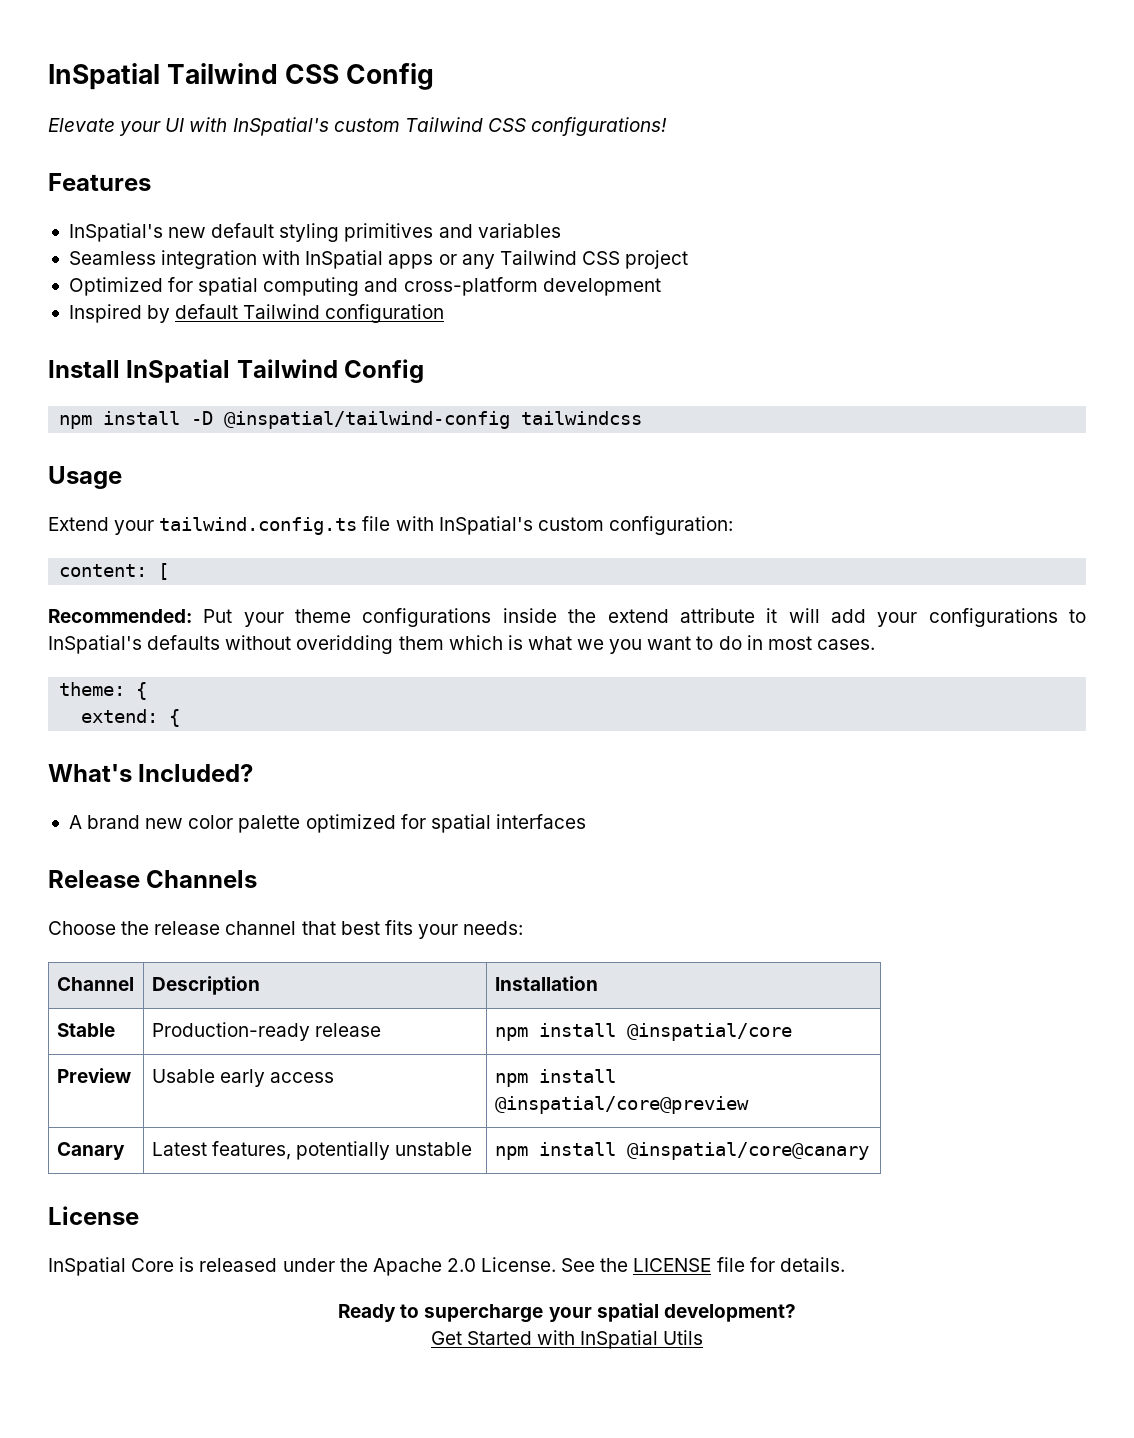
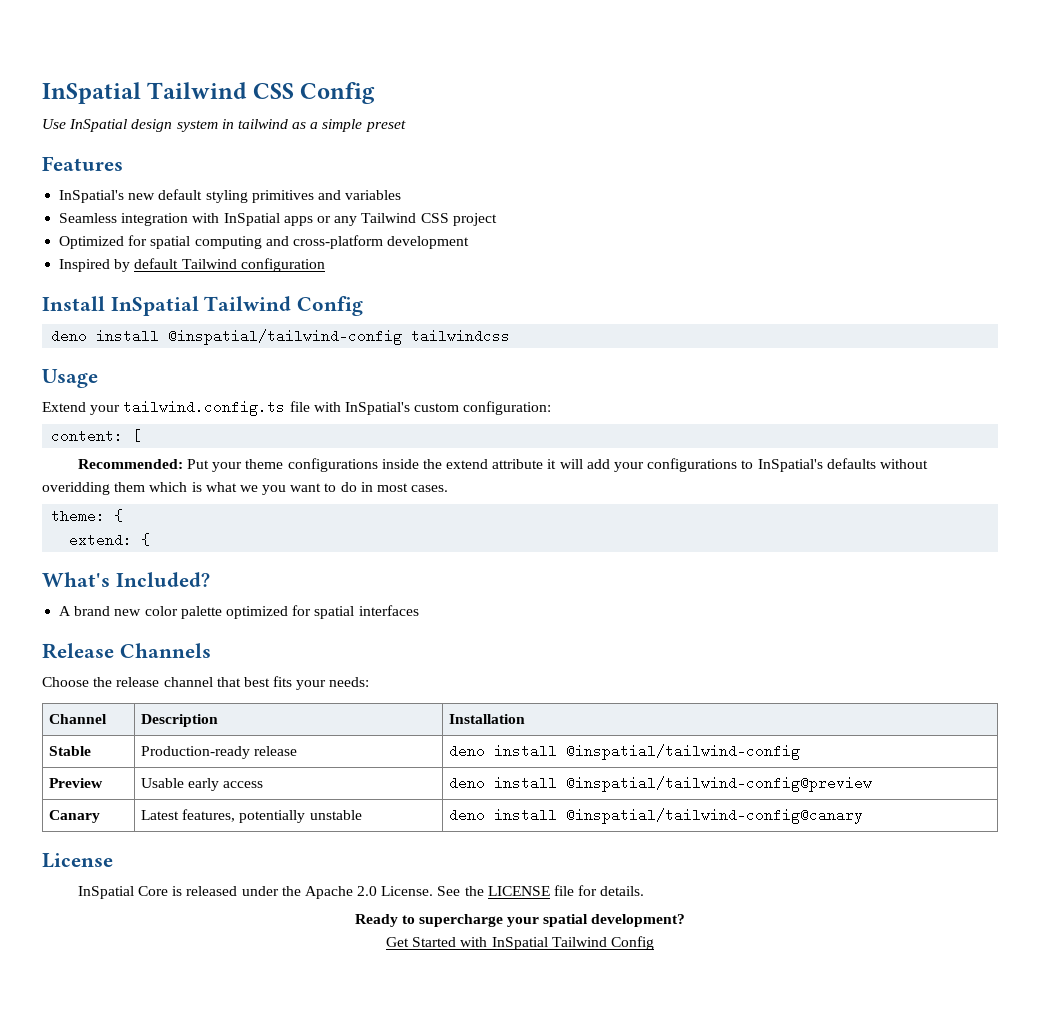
- Elevate your UI with InSpatial's custom Tailwind CSS configurations!
+ Use InSpatial design system in tailwind as a simple preset
- npm install -D @inspatial/tailwind-config tailwindcss
+ deno install @inspatial/tailwind-config tailwindcss
- Stable | Production-ready release | npm install @inspatial/core
+ Stable | Production-ready release | deno install @inspatial/tailwind-config
- Preview | Usable early access | npm install @inspatial/core@preview
+ Preview | Usable early access | deno install @inspatial/tailwind-config@preview
- Canary | Latest features, potentially unstable | npm install @inspatial/core@canary
+ Canary | Latest features, potentially unstable | deno install @inspatial/tailwind-config@canary
- Get Started with InSpatial Utils
+ Get Started with InSpatial Tailwind Config

